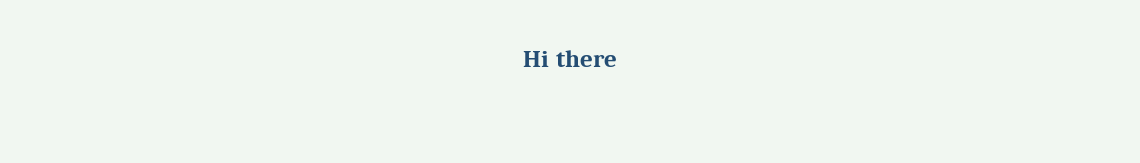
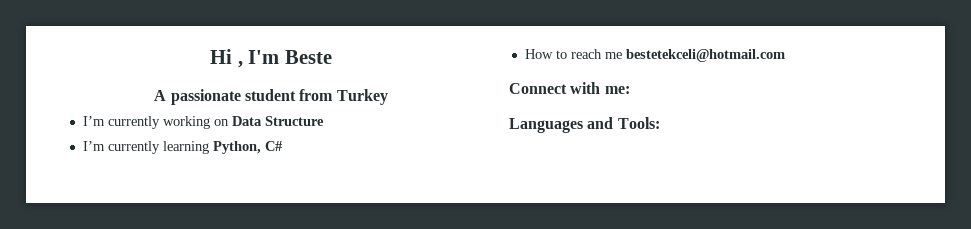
- Hi there
+ Hi , I'm Beste
+ A passionate student from Turkey
+ I’m currently working on Data Structure
+ I’m currently learning Python, C#
+ How to reach me bestetekceli@hotmail.com
+ Connect with me:
+ Languages and Tools:

